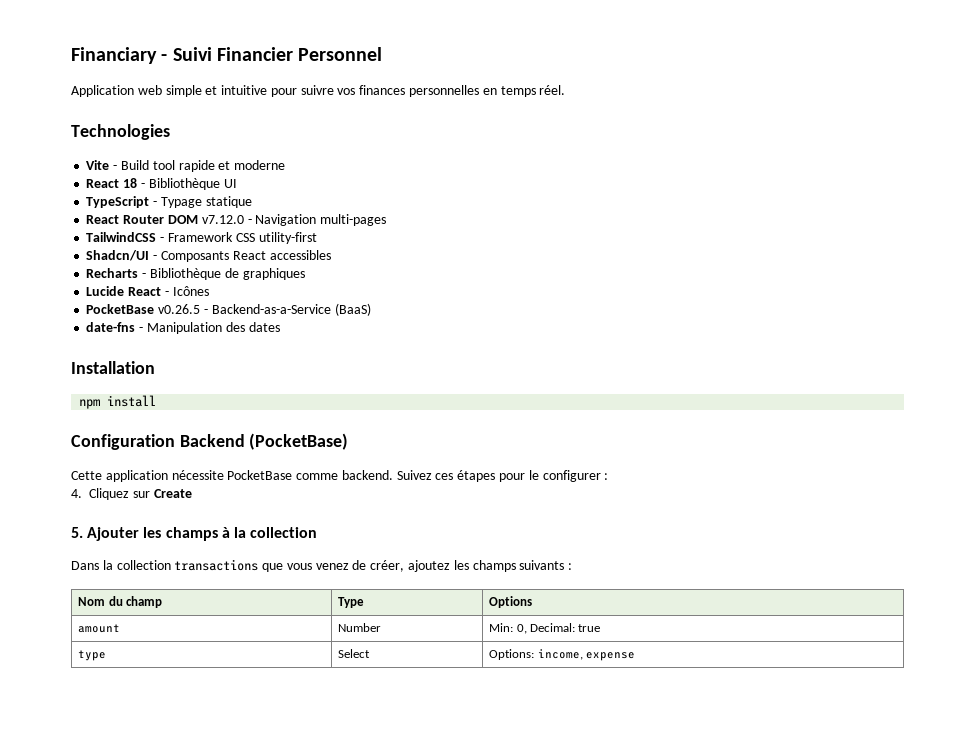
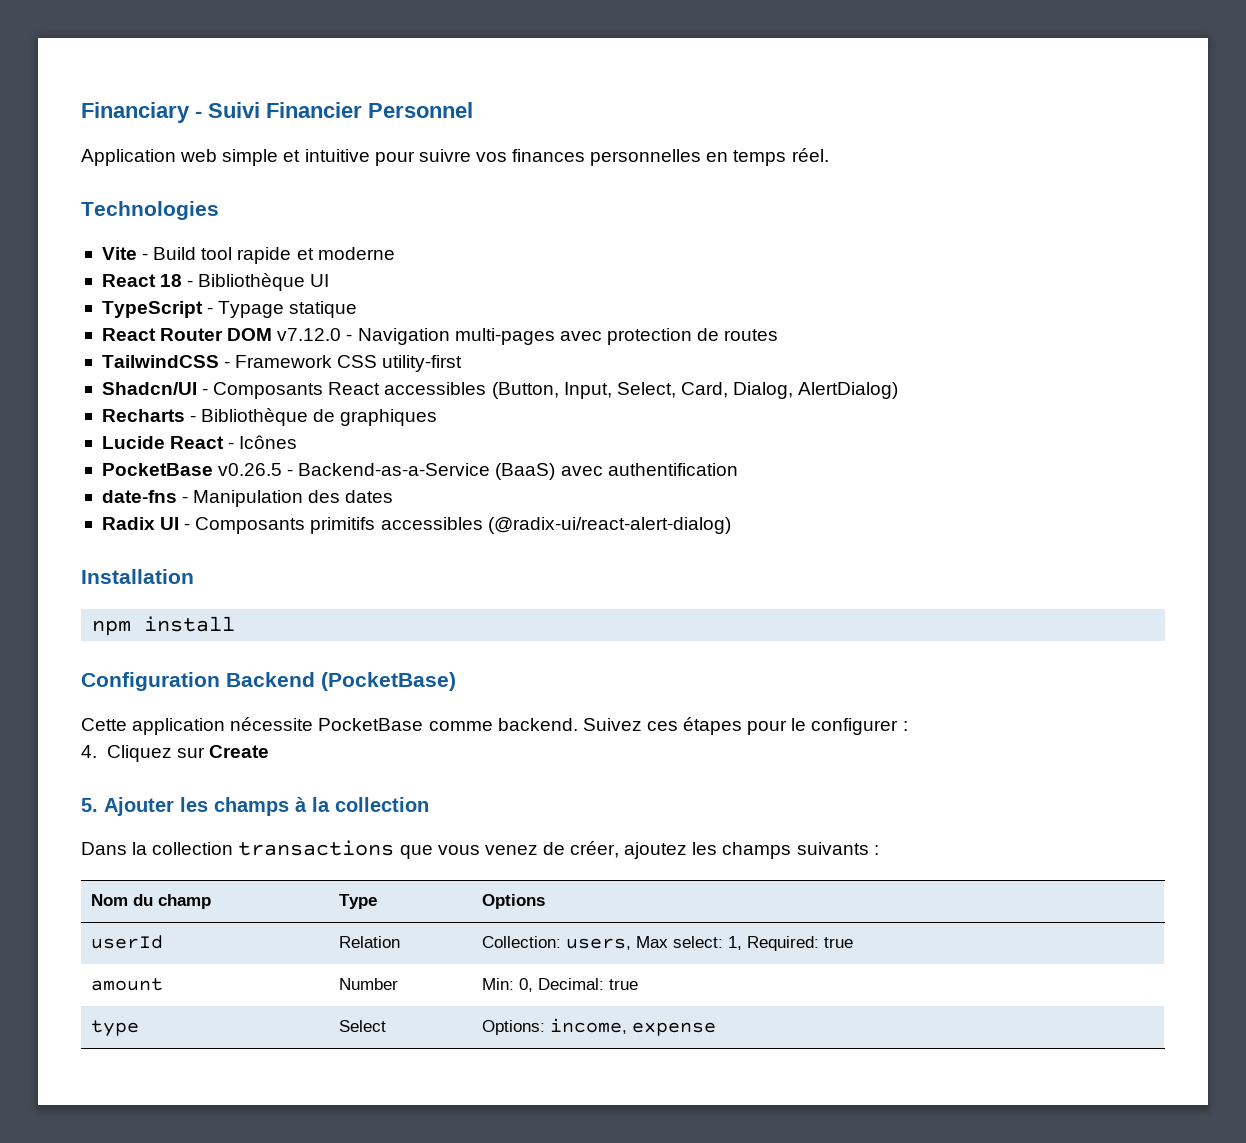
- React Router DOM v7.12.0 - Navigation multi-pages
+ React Router DOM v7.12.0 - Navigation multi-pages avec protection de routes
- Shadcn/UI - Composants React accessibles
+ Shadcn/UI - Composants React accessibles (Button, Input, Select, Card, Dialog, AlertDialog)
- PocketBase v0.26.5 - Backend-as-a-Service (BaaS)
+ PocketBase v0.26.5 - Backend-as-a-Service (BaaS) avec authentification
+ Radix UI - Composants primitifs accessibles (@radix-ui/react-alert-dialog)
+ userId | Relation | Collection: users, Max select: 1, Required: true

